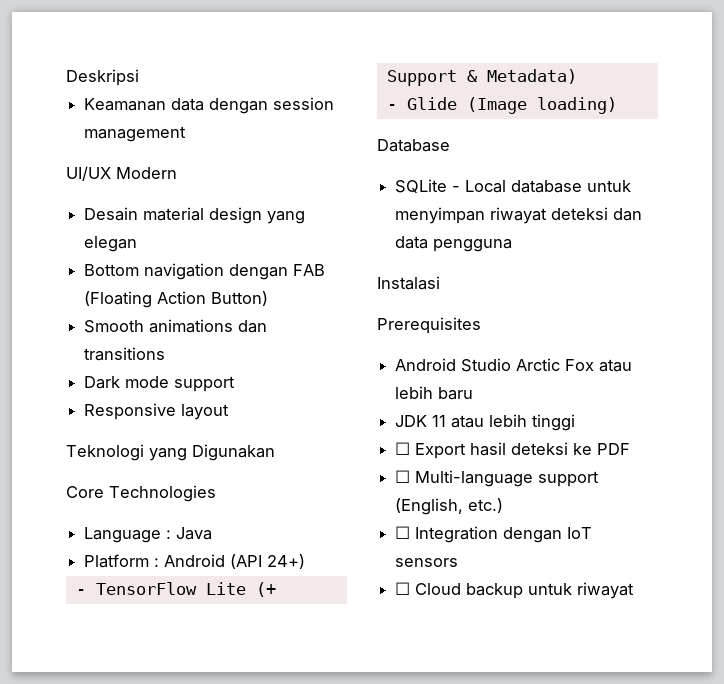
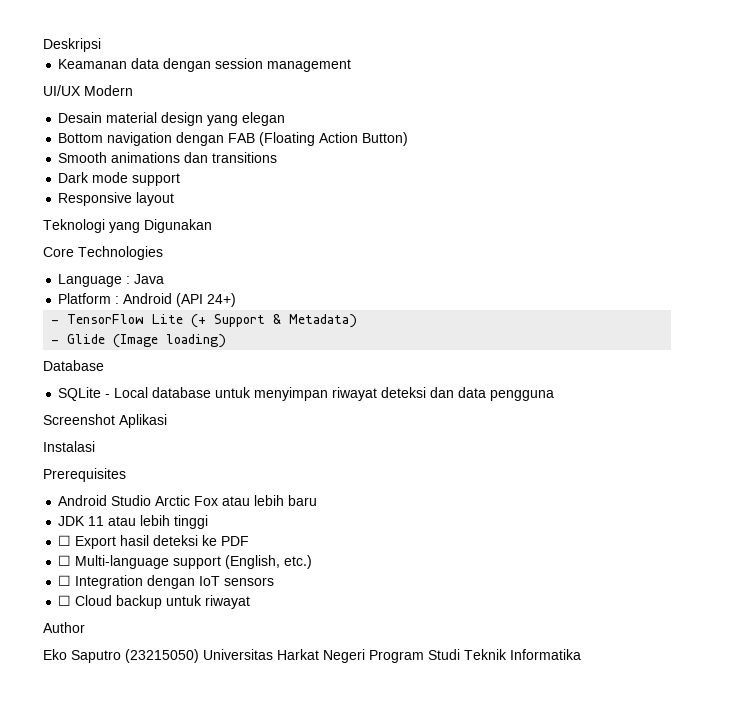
+ Screenshot Aplikasi
+ Author
+ Eko Saputro (23215050) Universitas Harkat Negeri Program Studi Teknik Informatika

